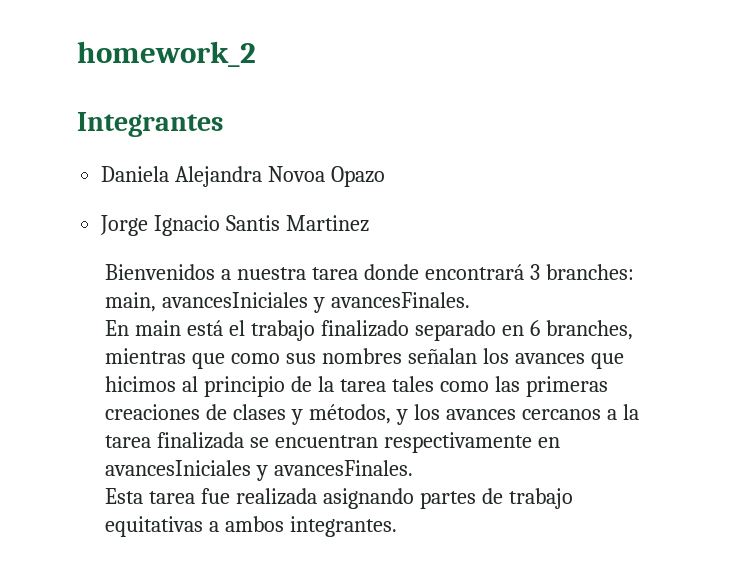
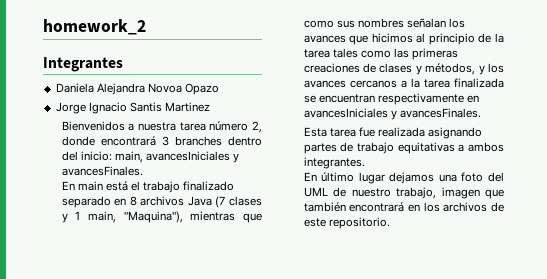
- Bienvenidos a nuestra tarea donde encontrará 3 branches: main, avancesIniciales y avancesFinales.
+ Bienvenidos a nuestra tarea número 2, donde encontrará 3 branches dentro del inicio: main, avancesIniciales y avancesFinales.
- En main está el trabajo finalizado separado en 6 branches, mientras que como sus nombres señalan los avances que hicimos al principio de la tarea tales como las primeras creaciones de clases y métodos, y los avances cercanos a la tarea finalizada se encuentran respectivamente en avancesIniciales y avancesFinales.
+ En main está el trabajo finalizado separado en 8 archivos Java (7 clases y 1 main, "Maquina"), mientras que como sus nombres señalan los avances que hicimos al principio de la tarea tales como las primeras creaciones de clases y métodos, y los avances cercanos a la tarea finalizada se encuentran respectivamente en avancesIniciales y avancesFinales.
+ En último lugar dejamos una foto del UML de nuestro trabajo, imagen que también encontrará en los archivos de este repositorio.

